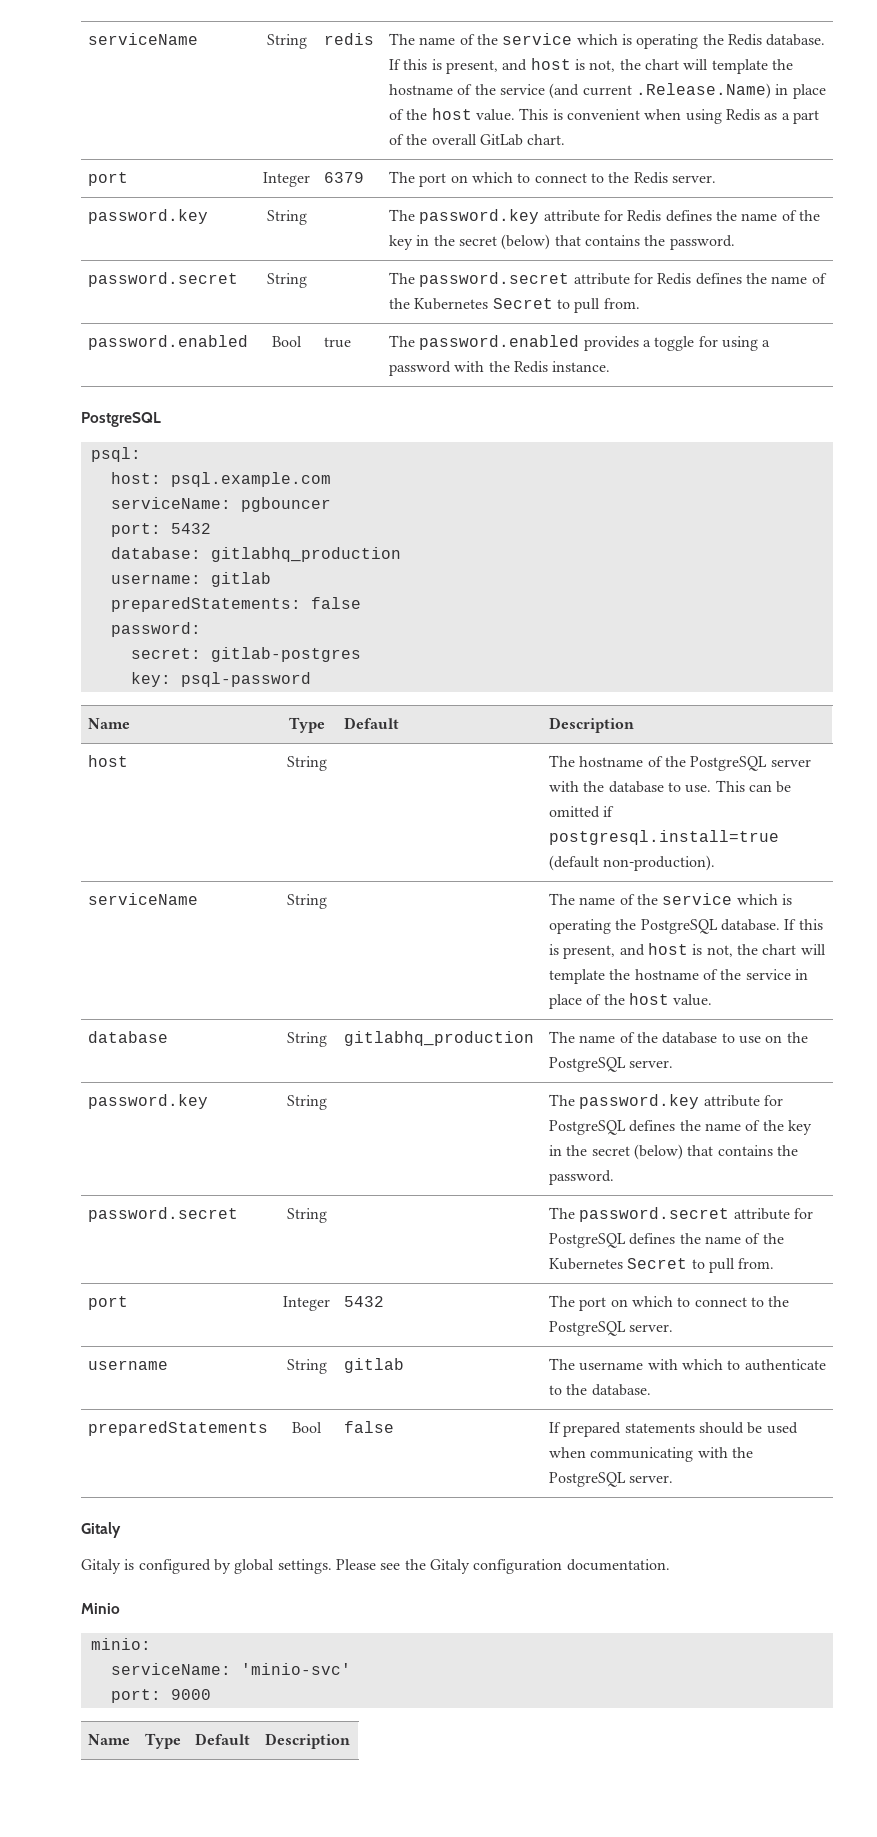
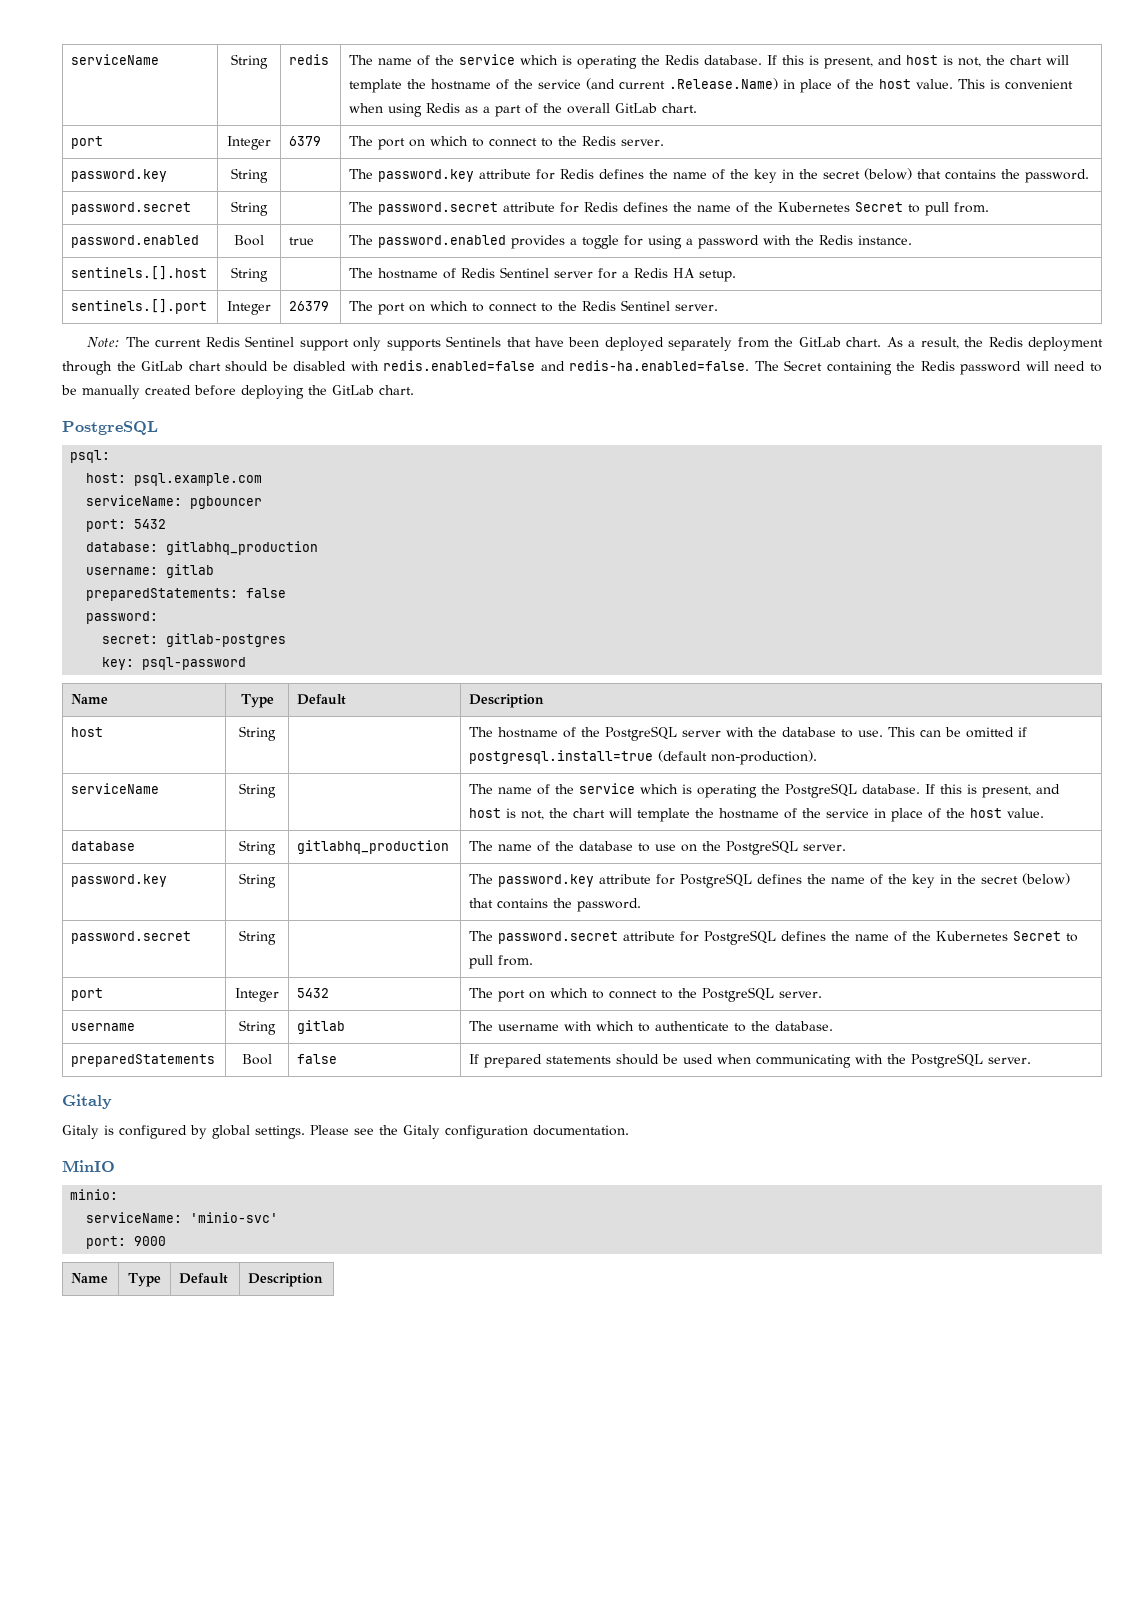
+ sentinels.[].host | String | | The hostname of Redis Sentinel server for a Redis HA setup.
+ sentinels.[].port | Integer | 26379 | The port on which to connect to the Redis Sentinel server.
+ Note: The current Redis Sentinel support only supports Sentinels that have been deployed separately from the GitLab chart. As a result, the Redis deployment through the GitLab chart should be disabled with redis.enabled=false and redis-ha.enabled=false. The Secret containing the Redis password will need to be manually created before deploying the GitLab chart.
- Minio
+ MinIO

